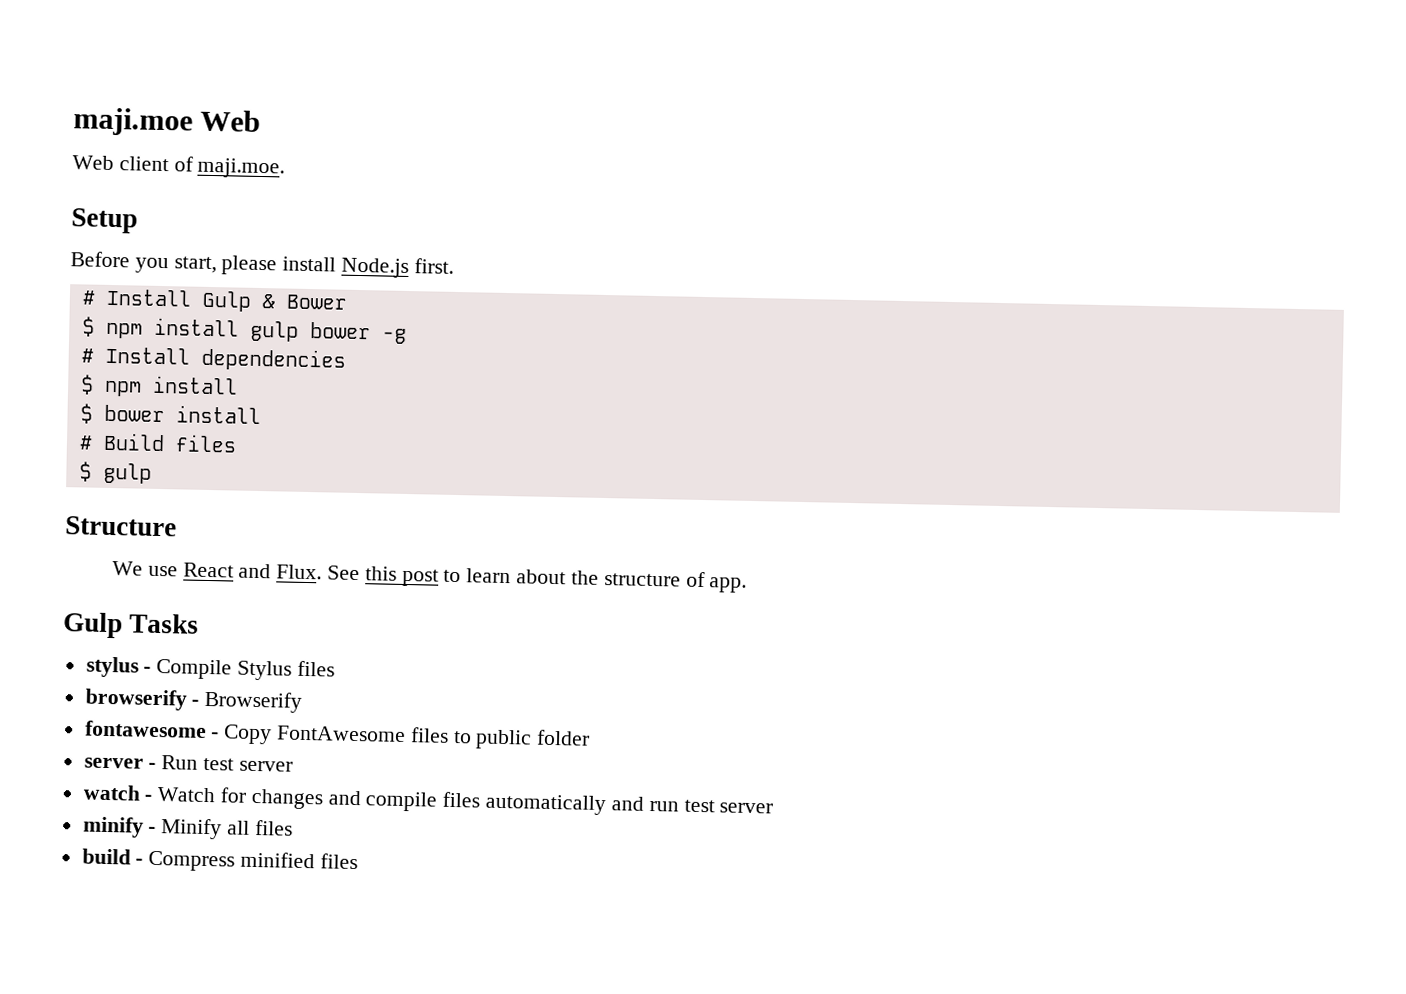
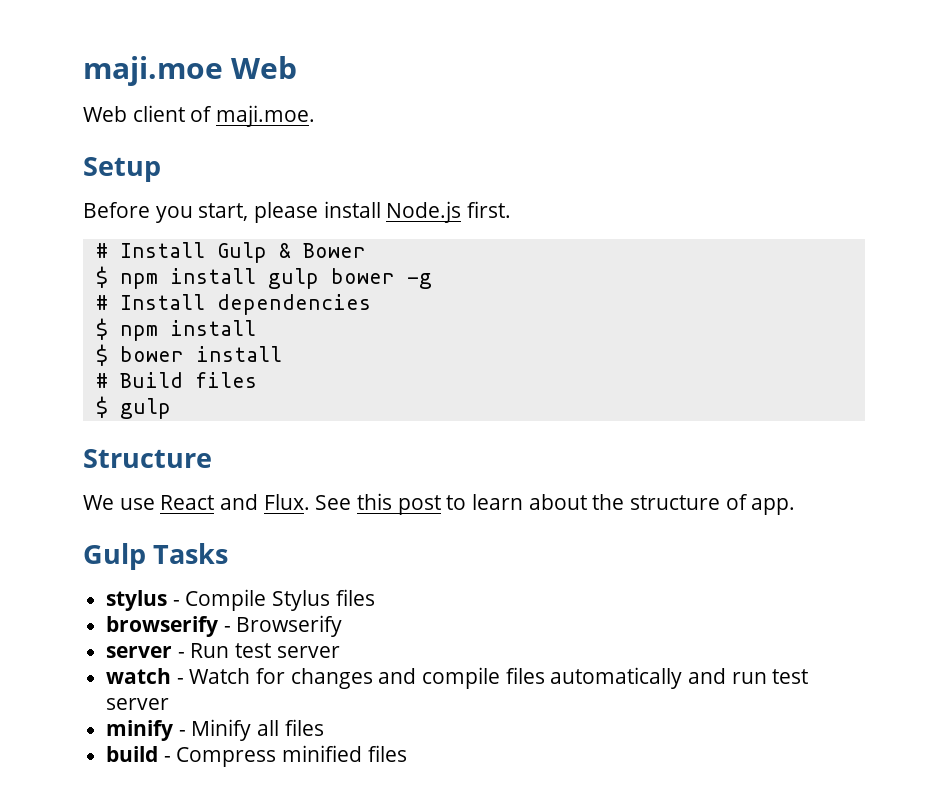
- fontawesome - Copy FontAwesome files to public folder

